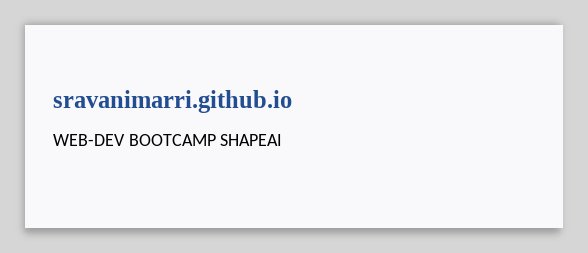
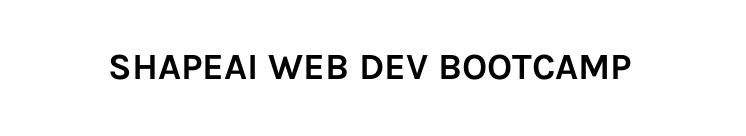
- sravanimarri.github.io
- WEB-DEV BOOTCAMP SHAPEAI
+ SHAPEAI WEB DEV BOOTCAMP

